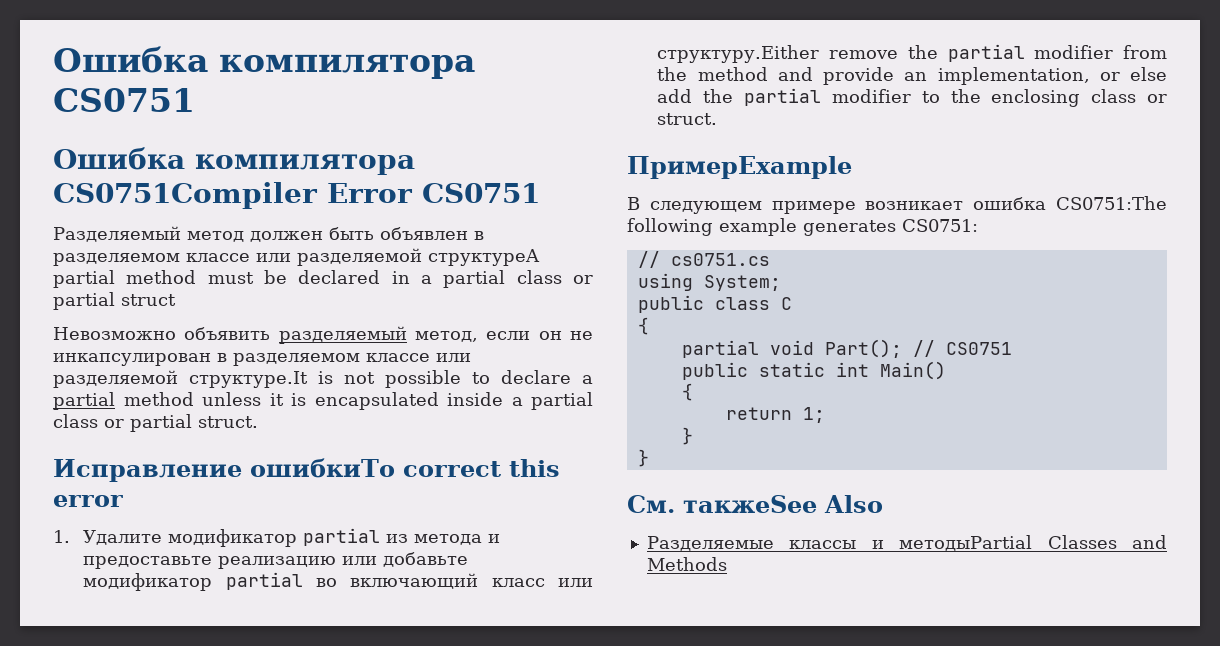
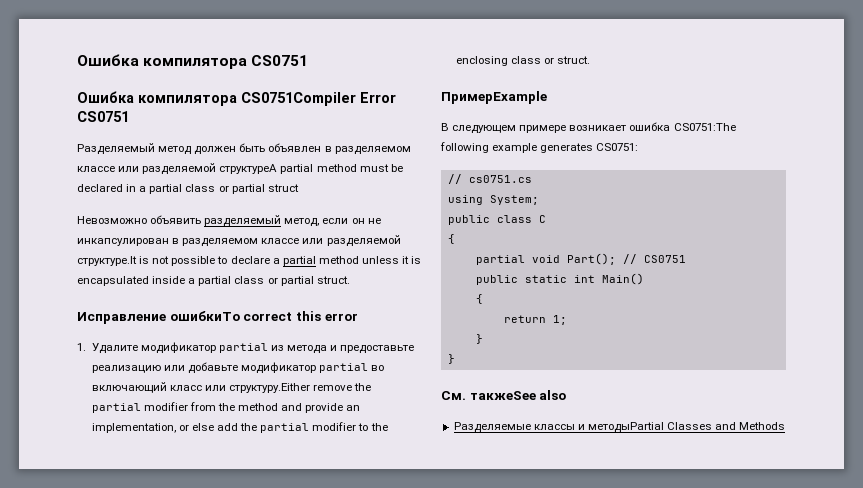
- См. такжеSee Also
+ См. такжеSee also

